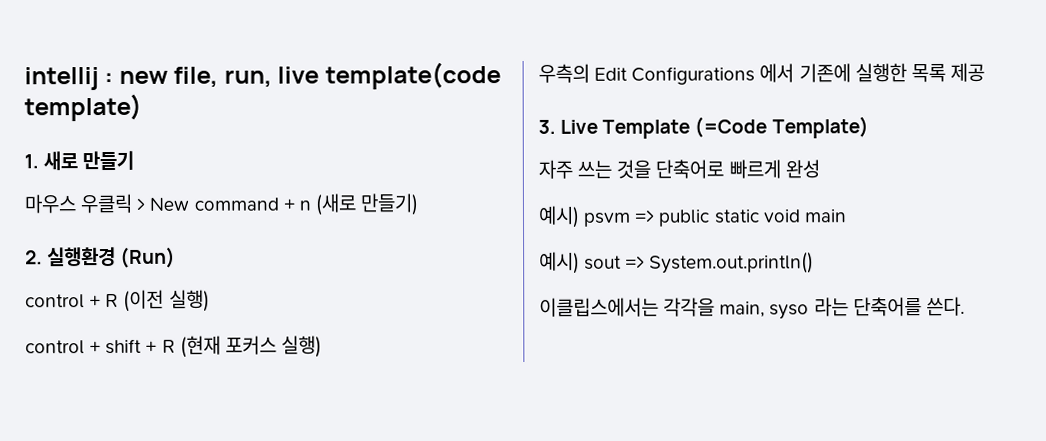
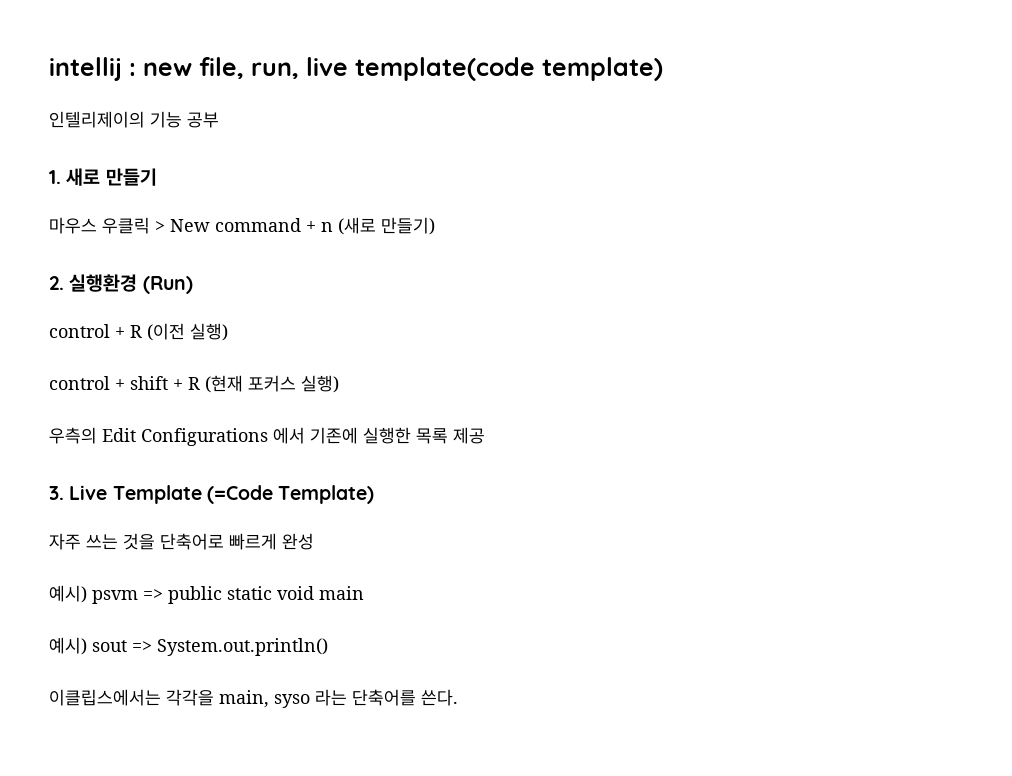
+ 인텔리제이의 기능 공부

